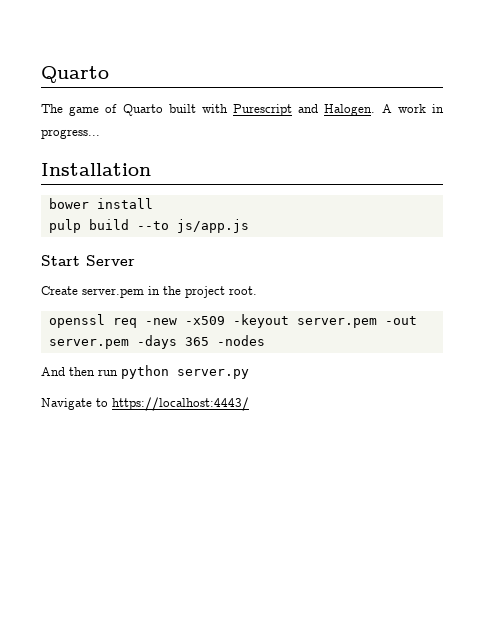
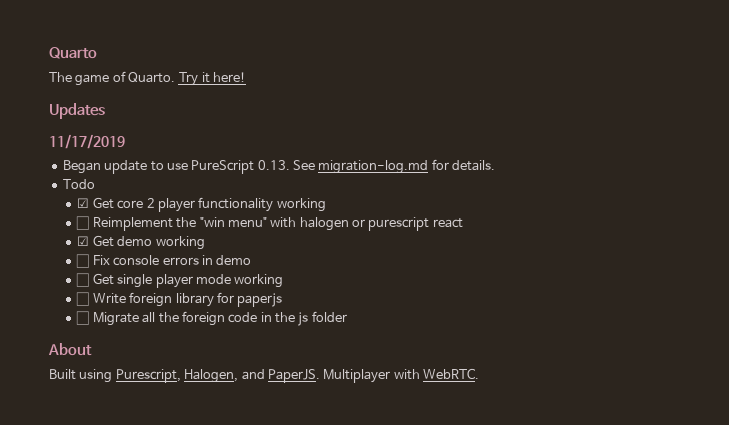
- The game of Quarto built with Purescript and Halogen. A work in progress...
- Installation
- bower install
- pulp build --to js/app.js
- Start Server
- Create server.pem in the project root.
- openssl req -new -x509 -keyout server.pem -out server.pem -days 365 -nodes
- And then run python server.py
- Navigate to https://localhost:4443/
+ The game of Quarto. Try it here!
+ Updates
+ 11/17/2019
+ Began update to use PureScript 0.13. See migration-log.md for details.
+ Todo
+ ☑ Get core 2 player functionality working
+ ☐ Reimplement the "win menu" with halogen or purescript react
+ ☑ Get demo working
+ ☐ Fix console errors in demo
+ ☐ Get single player mode working
+ ☐ Write foreign library for paperjs
+ ☐ Migrate all the foreign code in the js folder
+ About
+ Built using Purescript, Halogen, and PaperJS. Multiplayer with WebRTC.

